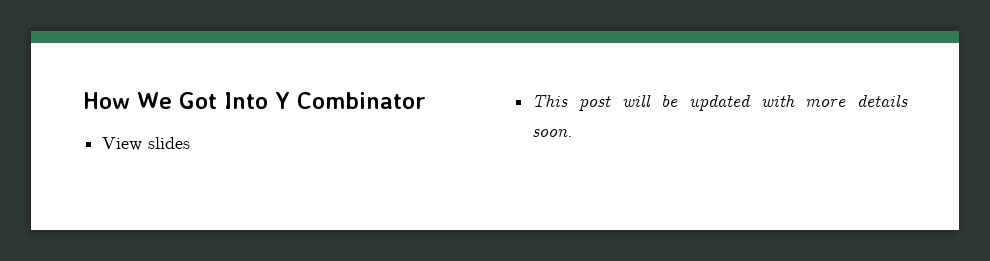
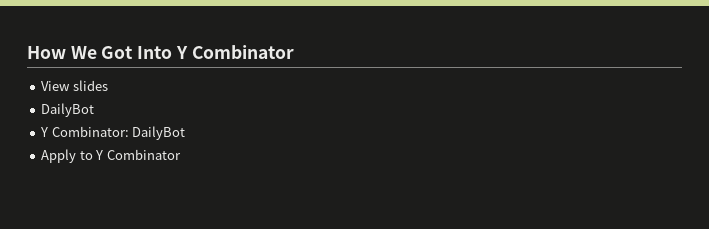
  View slides
- This post will be updated with more details soon.
+ DailyBot
+ Y Combinator: DailyBot
+ Apply to Y Combinator

